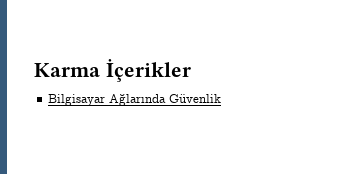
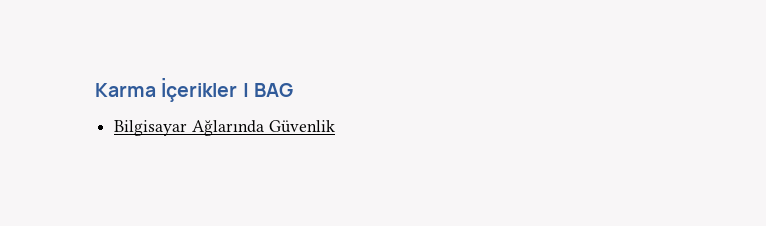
- Karma İçerikler
+ Karma İçerikler | BAG

